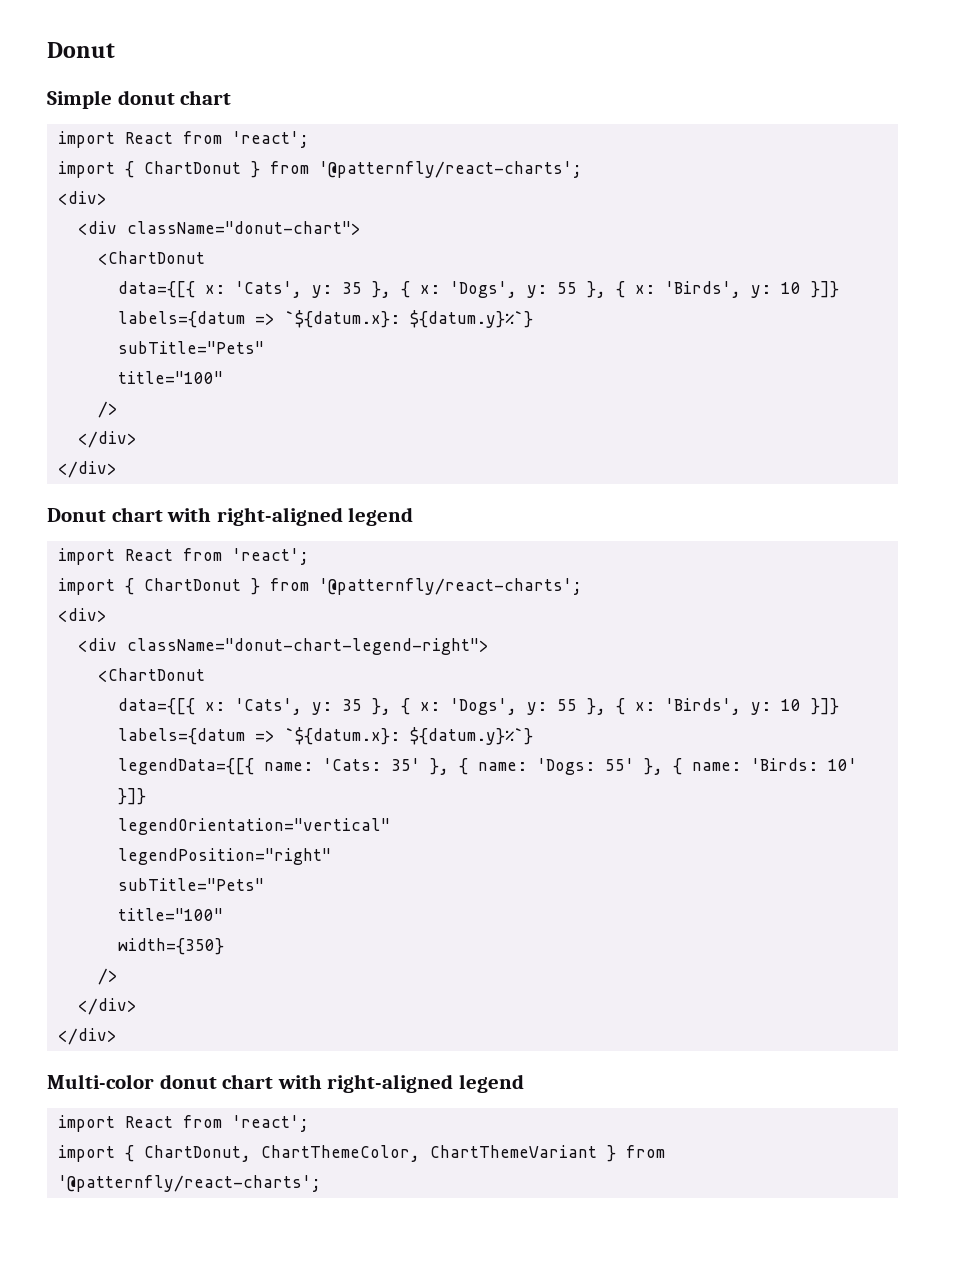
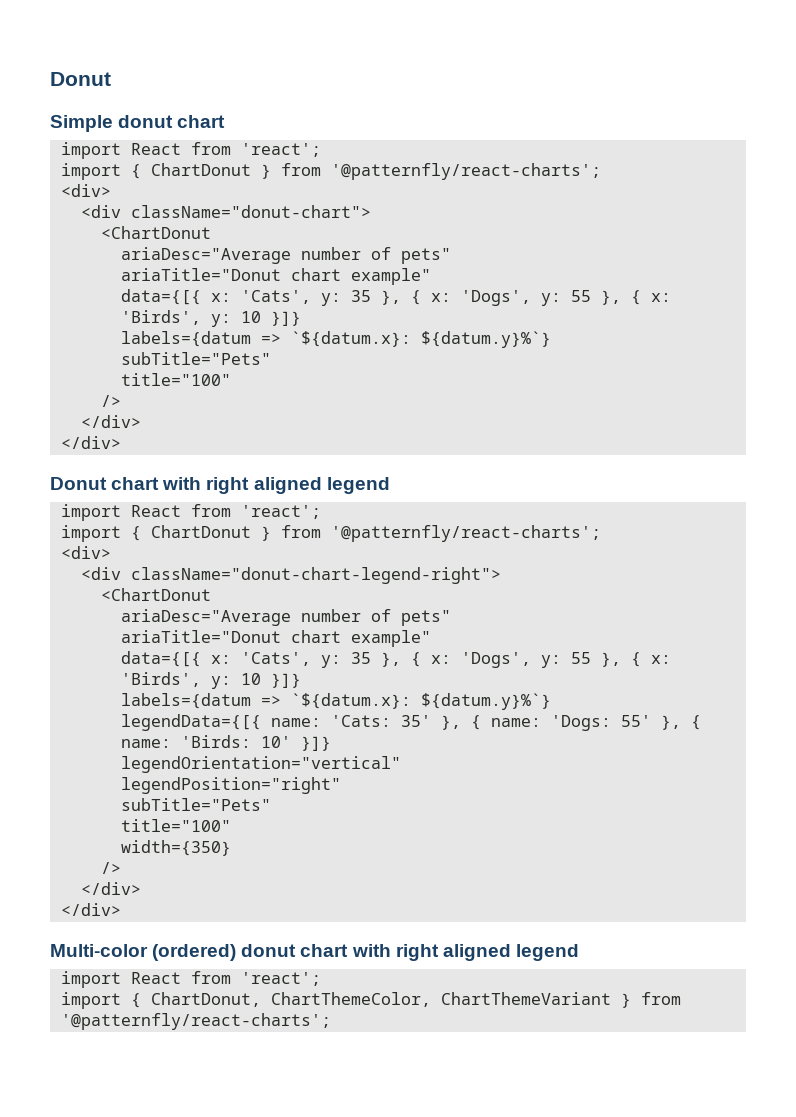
  <div className="donut-chart">
  <ChartDonut
+ ariaDesc="Average number of pets"
+ ariaTitle="Donut chart example"
- Donut chart with right-aligned legend
+ Donut chart with right aligned legend
  <div className="donut-chart-legend-right">
  <ChartDonut
+ ariaDesc="Average number of pets"
+ ariaTitle="Donut chart example"
- Multi-color donut chart with right-aligned legend
+ Multi-color (ordered) donut chart with right aligned legend

